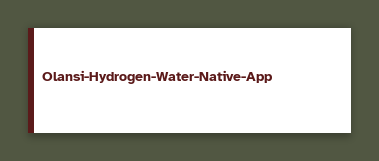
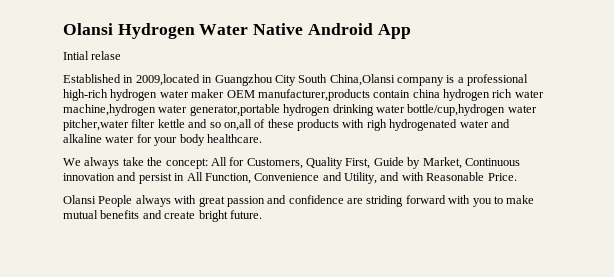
- Olansi-Hydrogen-Water-Native-App
+ Olansi Hydrogen Water Native Android App
+ Intial relase
+ Established in 2009,located in Guangzhou City South China,Olansi company is a professional high-rich hydrogen water maker OEM manufacturer,products contain china hydrogen rich water machine,hydrogen water generator,portable hydrogen drinking water bottle/cup,hydrogen water pitcher,water filter kettle and so on,all of these products with righ hydrogenated water and alkaline water for your body healthcare.
+ We always take the concept: All for Customers, Quality First, Guide by Market, Continuous innovation and persist in All Function, Convenience and Utility, and with Reasonable Price.
+ Olansi People always with great passion and confidence are striding forward with you to make mutual benefits and create bright future.

